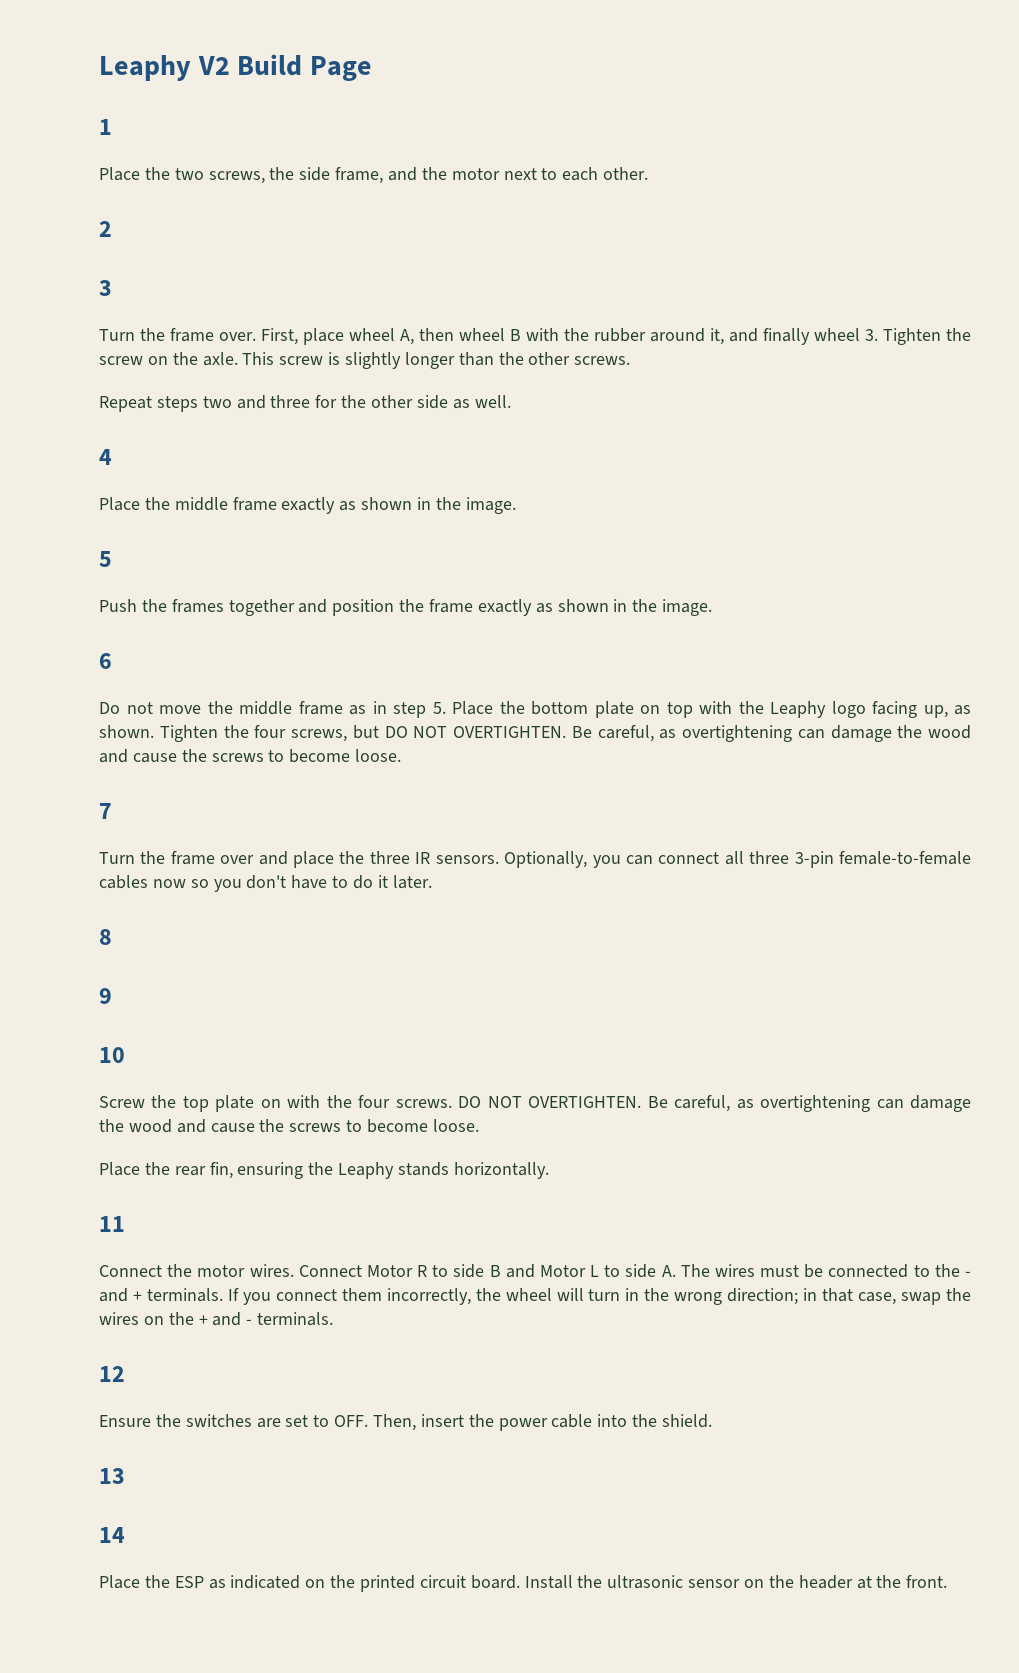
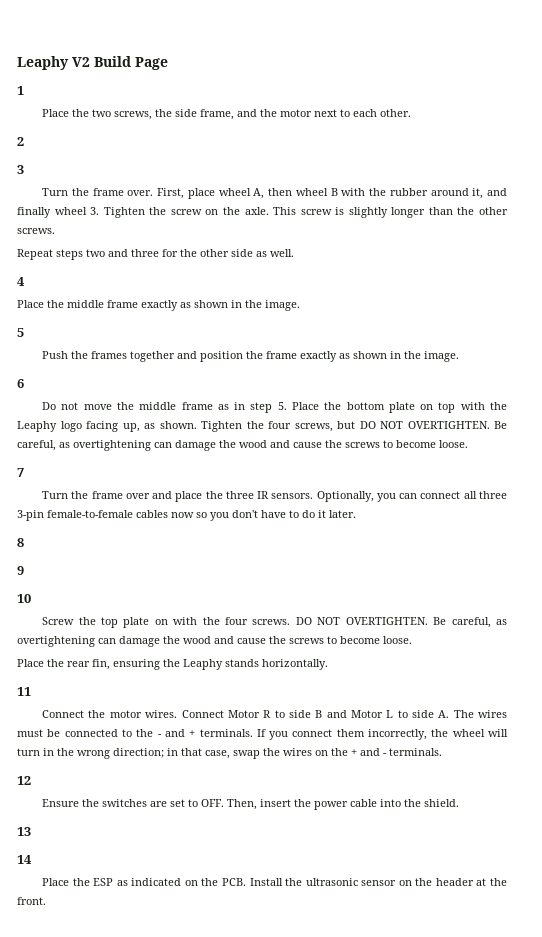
- Place the ESP as indicated on the printed circuit board. Install the ultrasonic sensor on the header at the front.
+ Place the ESP as indicated on the PCB. Install the ultrasonic sensor on the header at the front.

